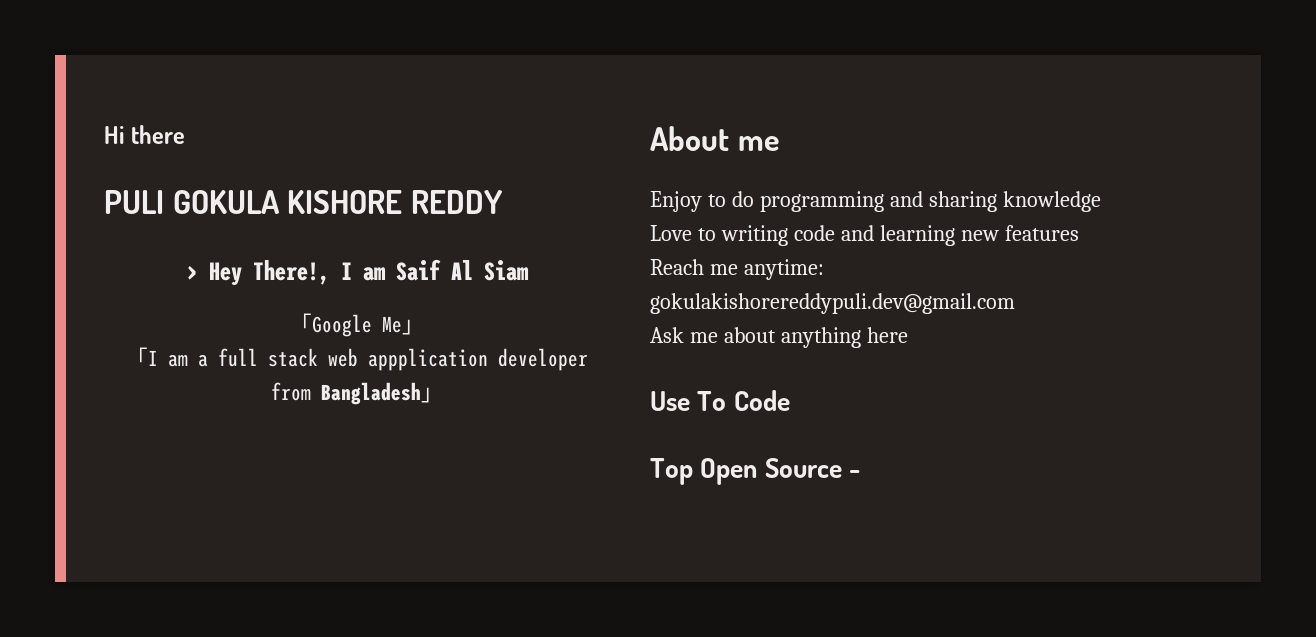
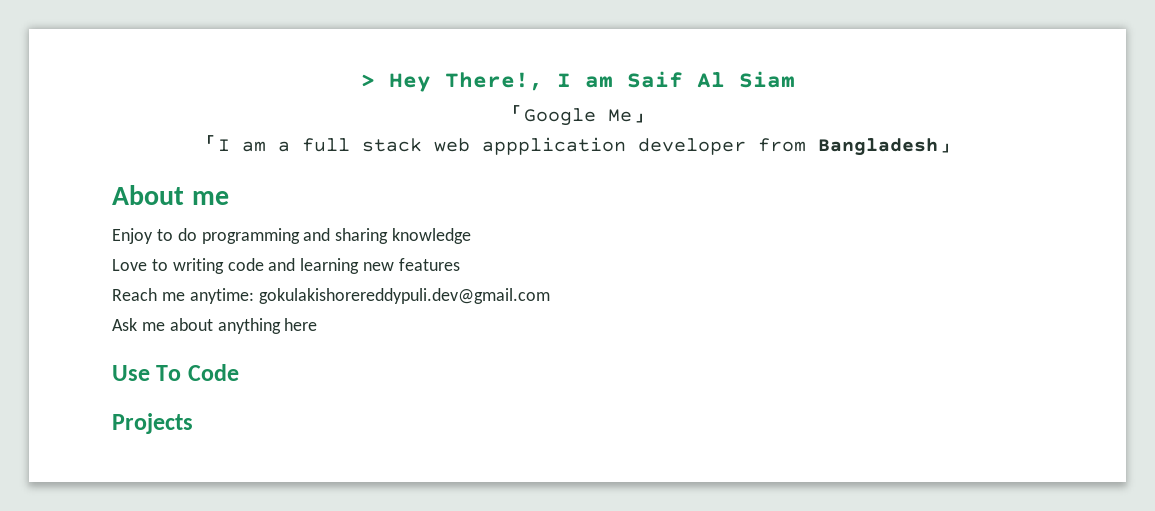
- Hi there
- PULI GOKULA KISHORE REDDY
- Top Open Source -
+ Projects

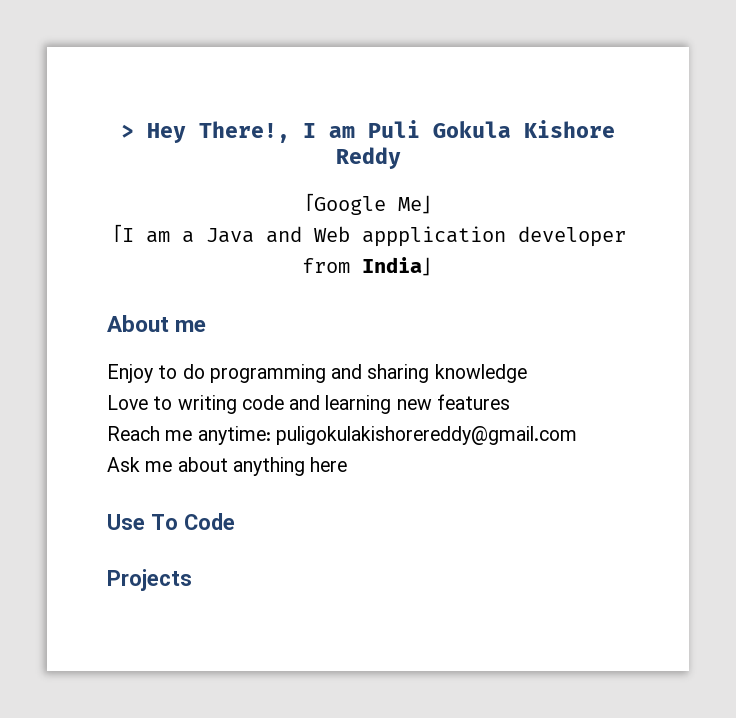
- > Hey There!, I am Saif Al Siam
+ > Hey There!, I am Puli Gokula Kishore Reddy
- 「I am a full stack web appplication developer from Bangladesh」
+ 「I am a Java and Web appplication developer from India」
- Reach me anytime: gokulakishorereddypuli.dev@gmail.com
+ Reach me anytime: puligokulakishorereddy@gmail.com

